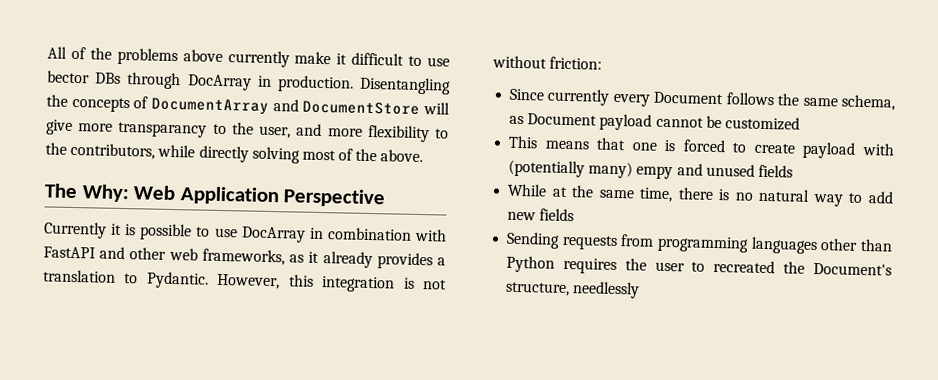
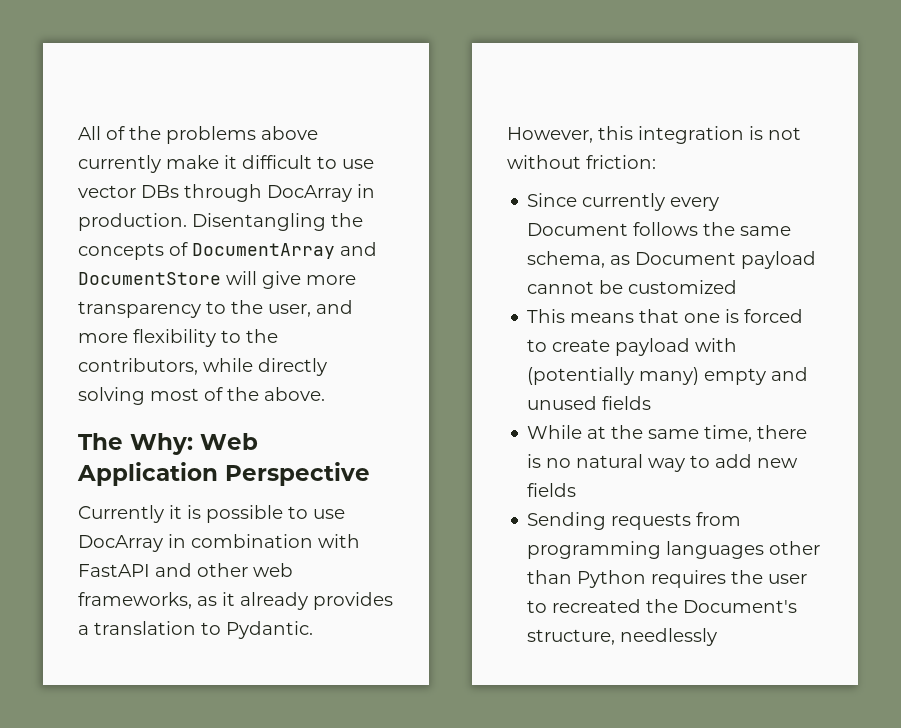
- All of the problems above currently make it difficult to use bector DBs through DocArray in production.
+ All of the problems above currently make it difficult to use vector DBs through DocArray in production.
- Disentangling the concepts of DocumentArray and DocumentStore will give more transparancy to the user, and more flexibility to the contributors, while directly solving most of the above.
+ Disentangling the concepts of DocumentArray and DocumentStore will give more transparency to the user, and more flexibility to the contributors, while directly solving most of the above.
- This means that one is forced to create payload with (potentially many) empy and unused fields
+ This means that one is forced to create payload with (potentially many) empty and unused fields

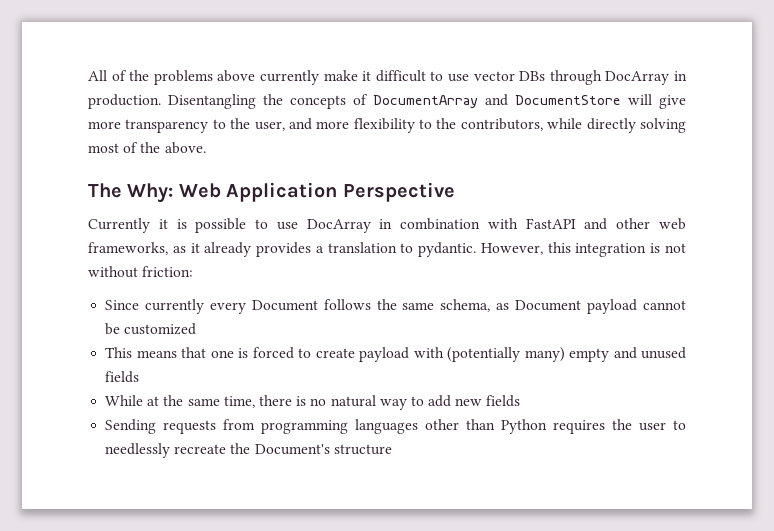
- Currently it is possible to use DocArray in combination with FastAPI and other web frameworks, as it already provides a translation to Pydantic.
+ Currently it is possible to use DocArray in combination with FastAPI and other web frameworks, as it already provides a translation to pydantic.
- Sending requests from programming languages other than Python requires the user to recreated the Document's structure, needlessly
+ Sending requests from programming languages other than Python requires the user to needlessly recreate the Document's structure

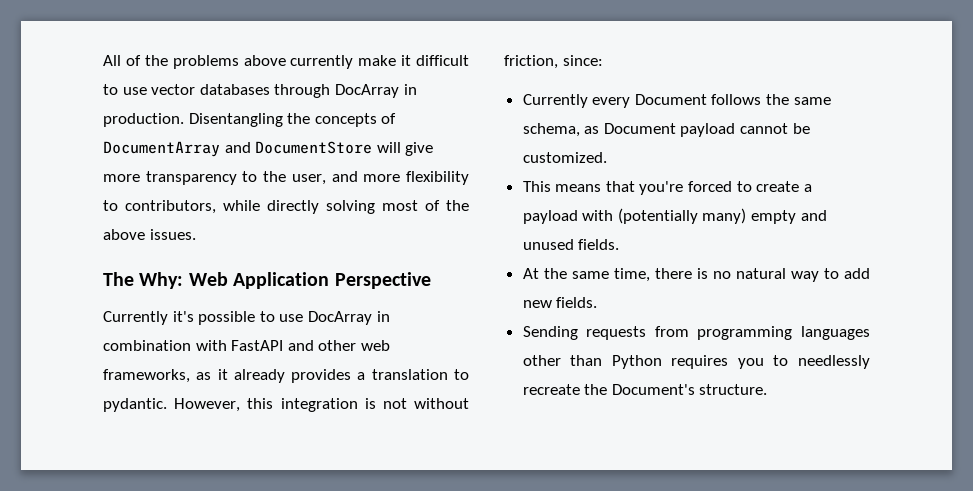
- All of the problems above currently make it difficult to use vector DBs through DocArray in production.
+ All of the problems above currently make it difficult to use vector databases through DocArray in production.
- Disentangling the concepts of DocumentArray and DocumentStore will give more transparency to the user, and more flexibility to the contributors, while directly solving most of the above.
+ Disentangling the concepts of DocumentArray and DocumentStore will give more transparency to the user, and more flexibility to contributors, while directly solving most of the above issues.
- Currently it is possible to use DocArray in combination with FastAPI and other web frameworks, as it already provides a translation to pydantic.
+ Currently it's possible to use DocArray in combination with FastAPI and other web frameworks, as it already provides a translation to pydantic.
- However, this integration is not without friction:
- Since currently every Document follows the same schema, as Document payload cannot be customized
+ However, this integration is not without friction, since:
+ Currently every Document follows the same schema, as Document payload cannot be customized.
- This means that one is forced to create payload with (potentially many) empty and unused fields
- While at the same time, there is no natural way to add new fields
+ This means that you're forced to create a payload with (potentially many) empty and unused fields.
+ At the same time, there is no natural way to add new fields.
- Sending requests from programming languages other than Python requires the user to needlessly recreate the Document's structure
+ Sending requests from programming languages other than Python requires you to needlessly recreate the Document's structure.

